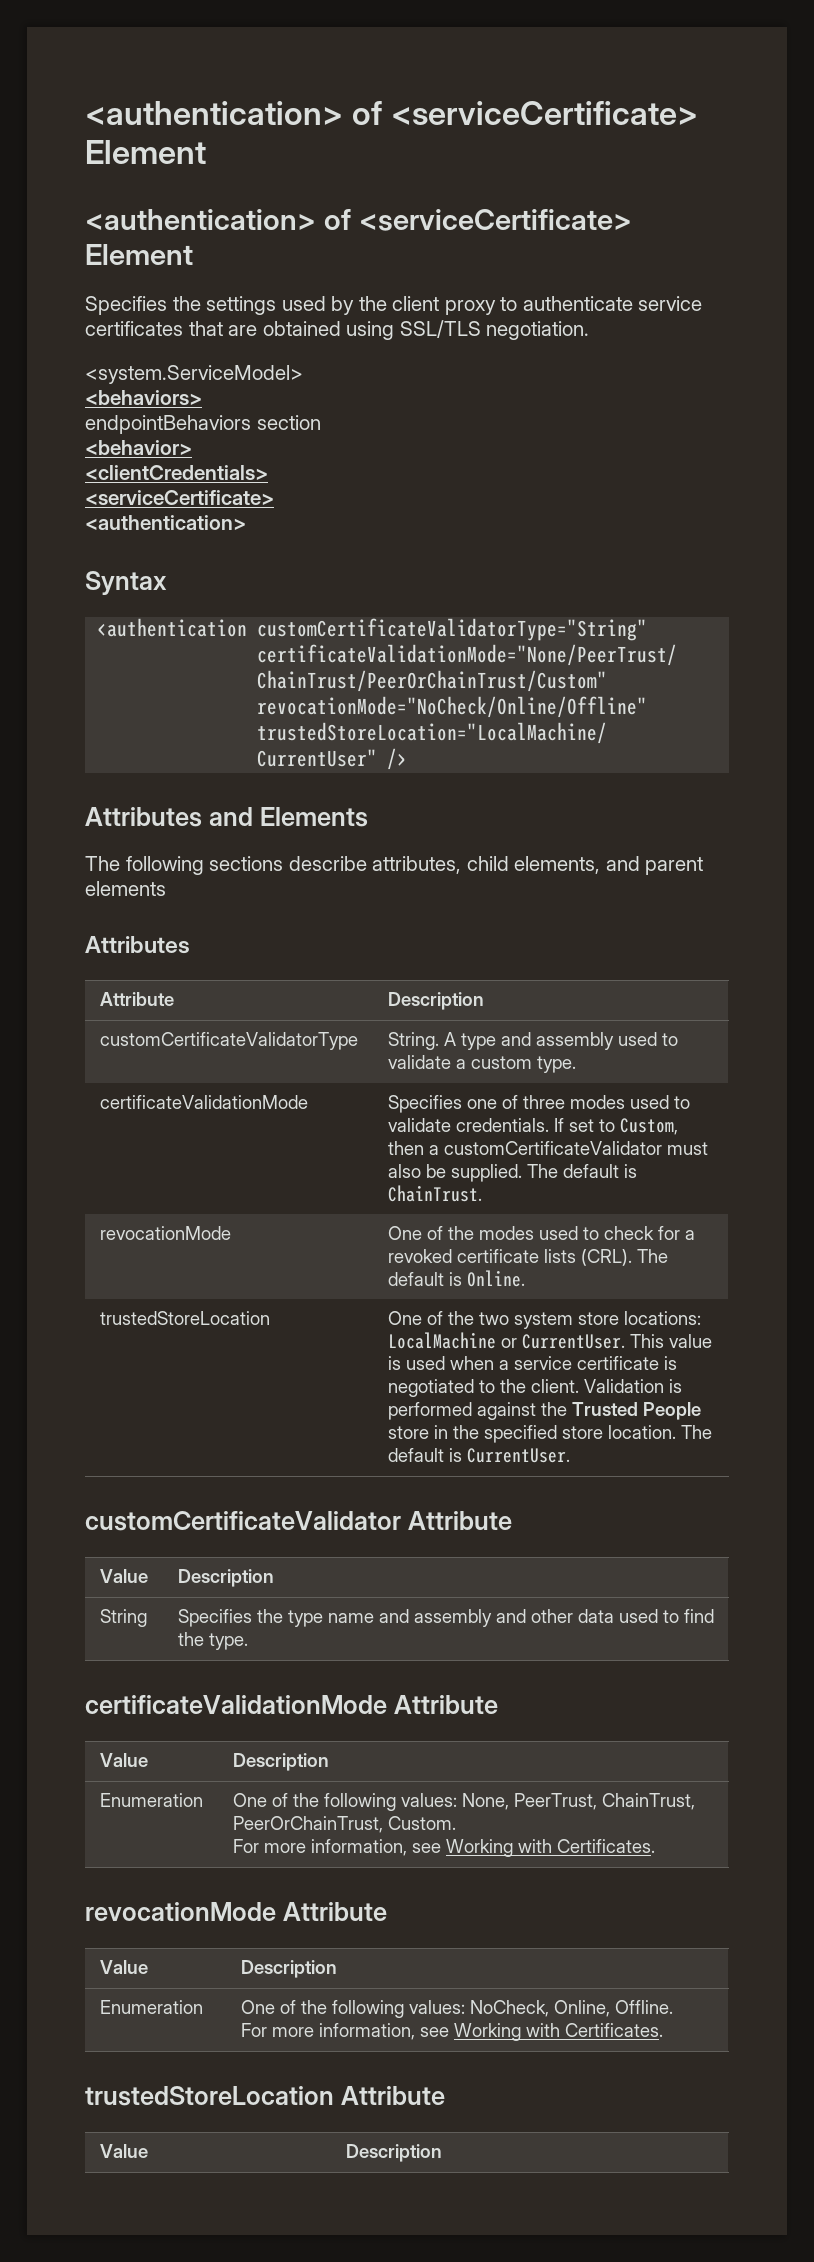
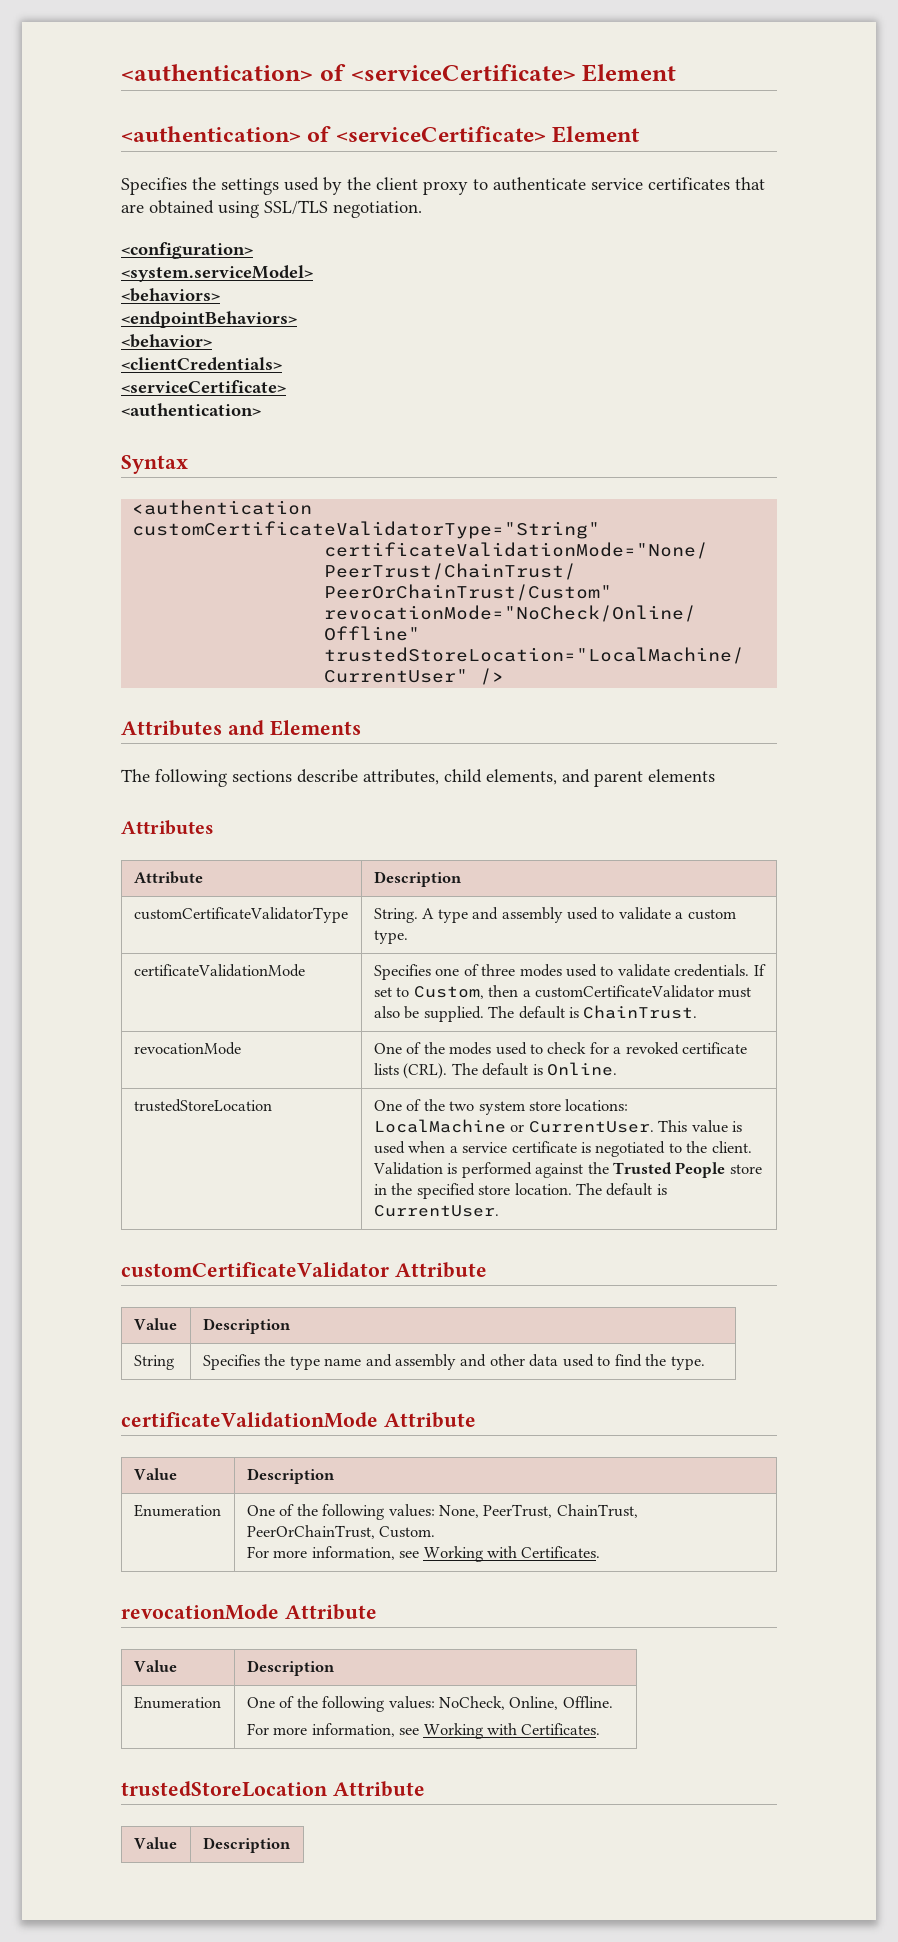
- <system.ServiceModel>
+ <configuration>
+ <system.serviceModel>
- endpointBehaviors section
+ <endpointBehaviors>

